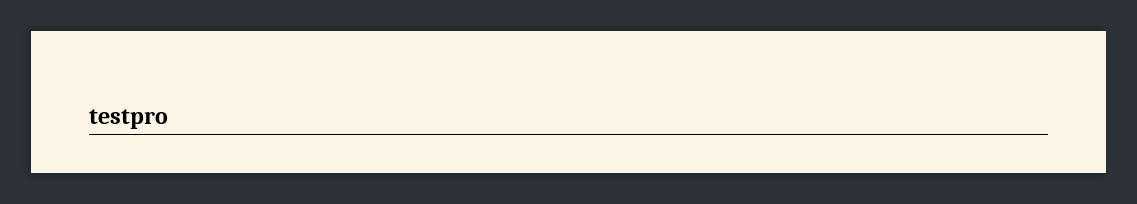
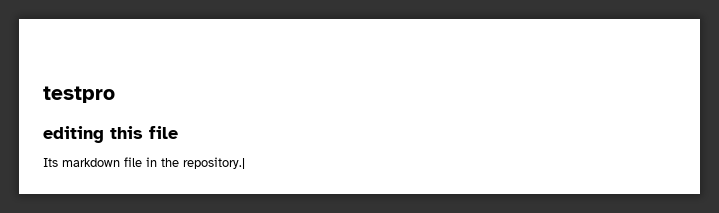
+ editing this file
+ Its markdown file in the repository.|

